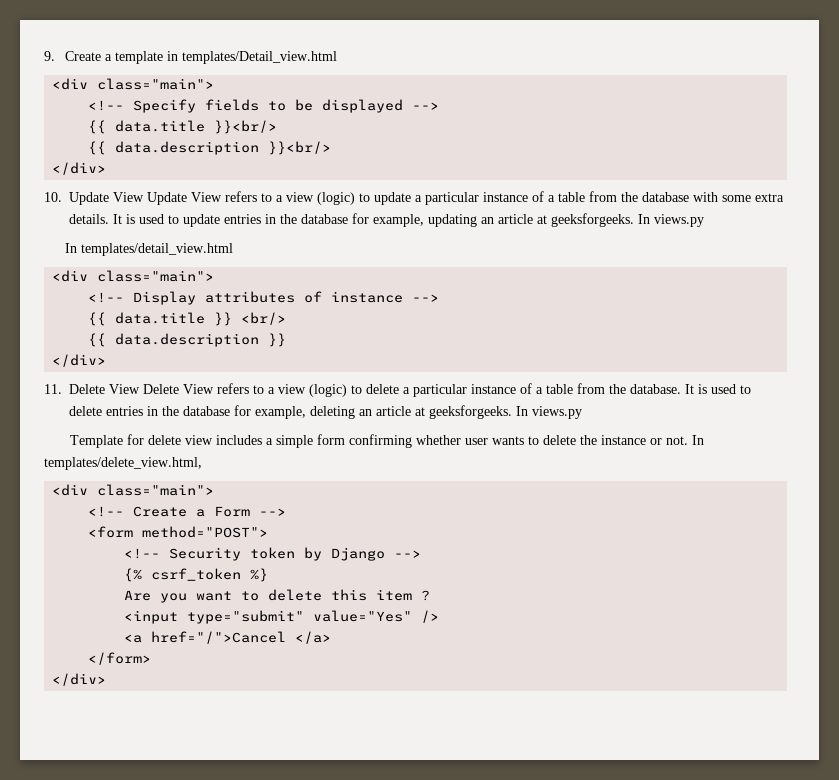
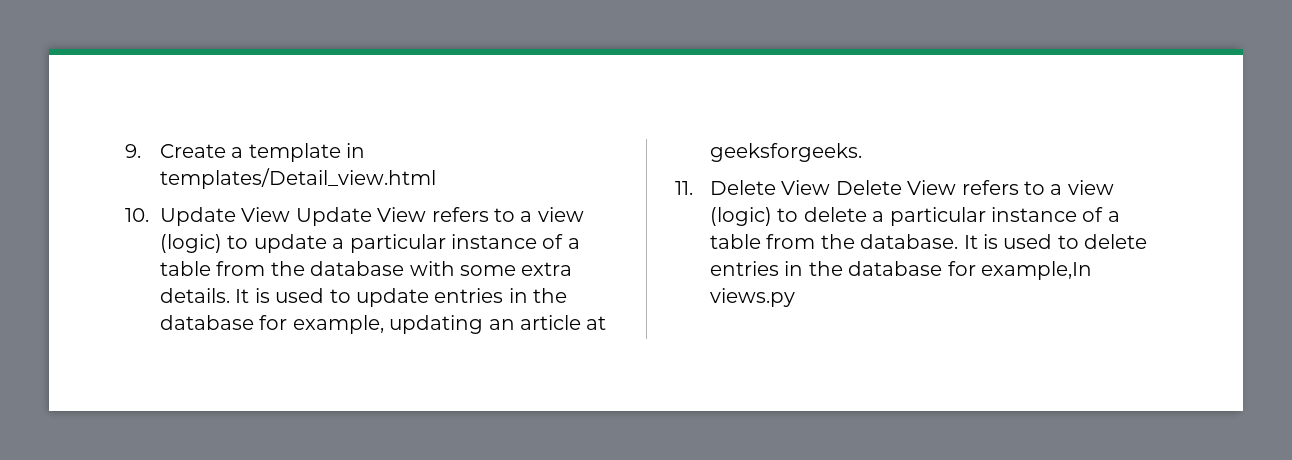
  9. Create a template in templates/Detail_view.html
- <div class="main">
- <!-- Specify fields to be displayed -->
- {{ data.title }}<br/>
- {{ data.description }}<br/>
- </div>
- It is used to update entries in the database for example, updating an article at geeksforgeeks. In views.py
- In templates/detail_view.html
- <div class="main">
- <!-- Display attributes of instance -->
- {{ data.title }} <br/>
- {{ data.description }}
- </div>
+ It is used to update entries in the database for example, updating an article at geeksforgeeks.
- It is used to delete entries in the database for example, deleting an article at geeksforgeeks. In views.py
- Template for delete view includes a simple form confirming whether user wants to delete the instance or not. In templates/delete_view.html,
- <div class="main">
- <!-- Create a Form -->
- <form method="POST">
- <!-- Security token by Django -->
- {% csrf_token %}
- Are you want to delete this item ?
- <input type="submit" value="Yes" />
- <a href="/">Cancel </a>
- </form>
- </div>
+ It is used to delete entries in the database for example,In views.py

